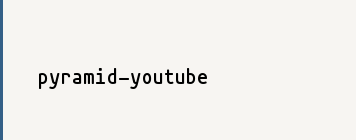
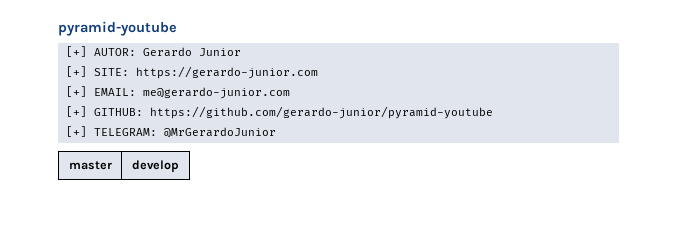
+ [+] AUTOR: Gerardo Junior
+ [+] SITE: https://gerardo-junior.com
+ [+] EMAIL: me@gerardo-junior.com
+ [+] GITHUB: https://github.com/gerardo-junior/pyramid-youtube
+ [+] TELEGRAM: @MrGerardoJunior
+ master | develop

